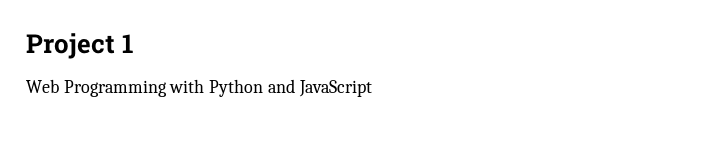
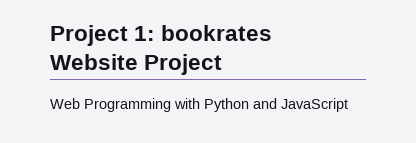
- Project 1
+ Project 1: bookrates Website Project

